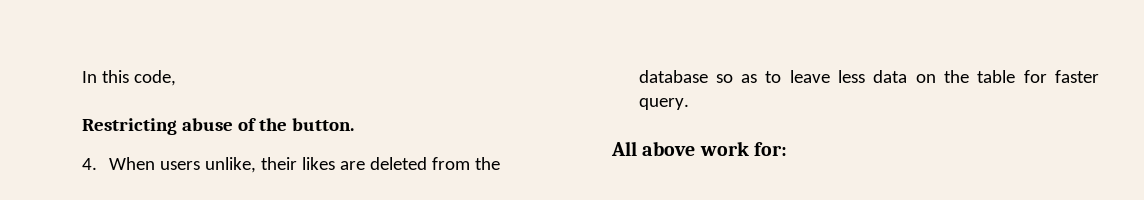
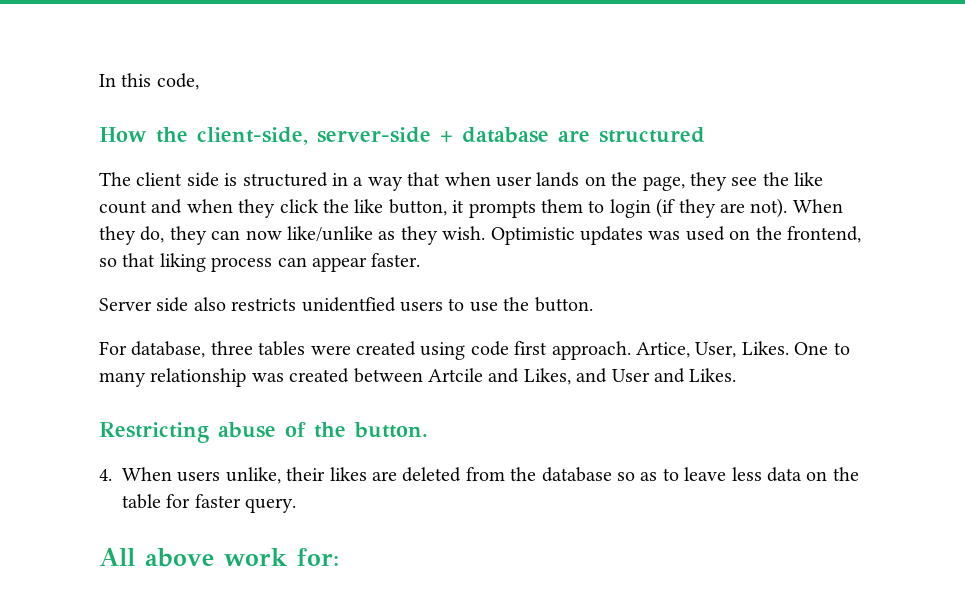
+ How the client-side, server-side + database are structured
+ The client side is structured in a way that when user lands on the page, they see the like count and when they click the like button, it prompts them to login (if they are not). When they do, they can now like/unlike as they wish. Optimistic updates was used on the frontend, so that liking process can appear faster.
+ Server side also restricts unidentfied users to use the button.
+ For database, three tables were created using code first approach. Artice, User, Likes. One to many relationship was created between Artcile and Likes, and User and Likes.

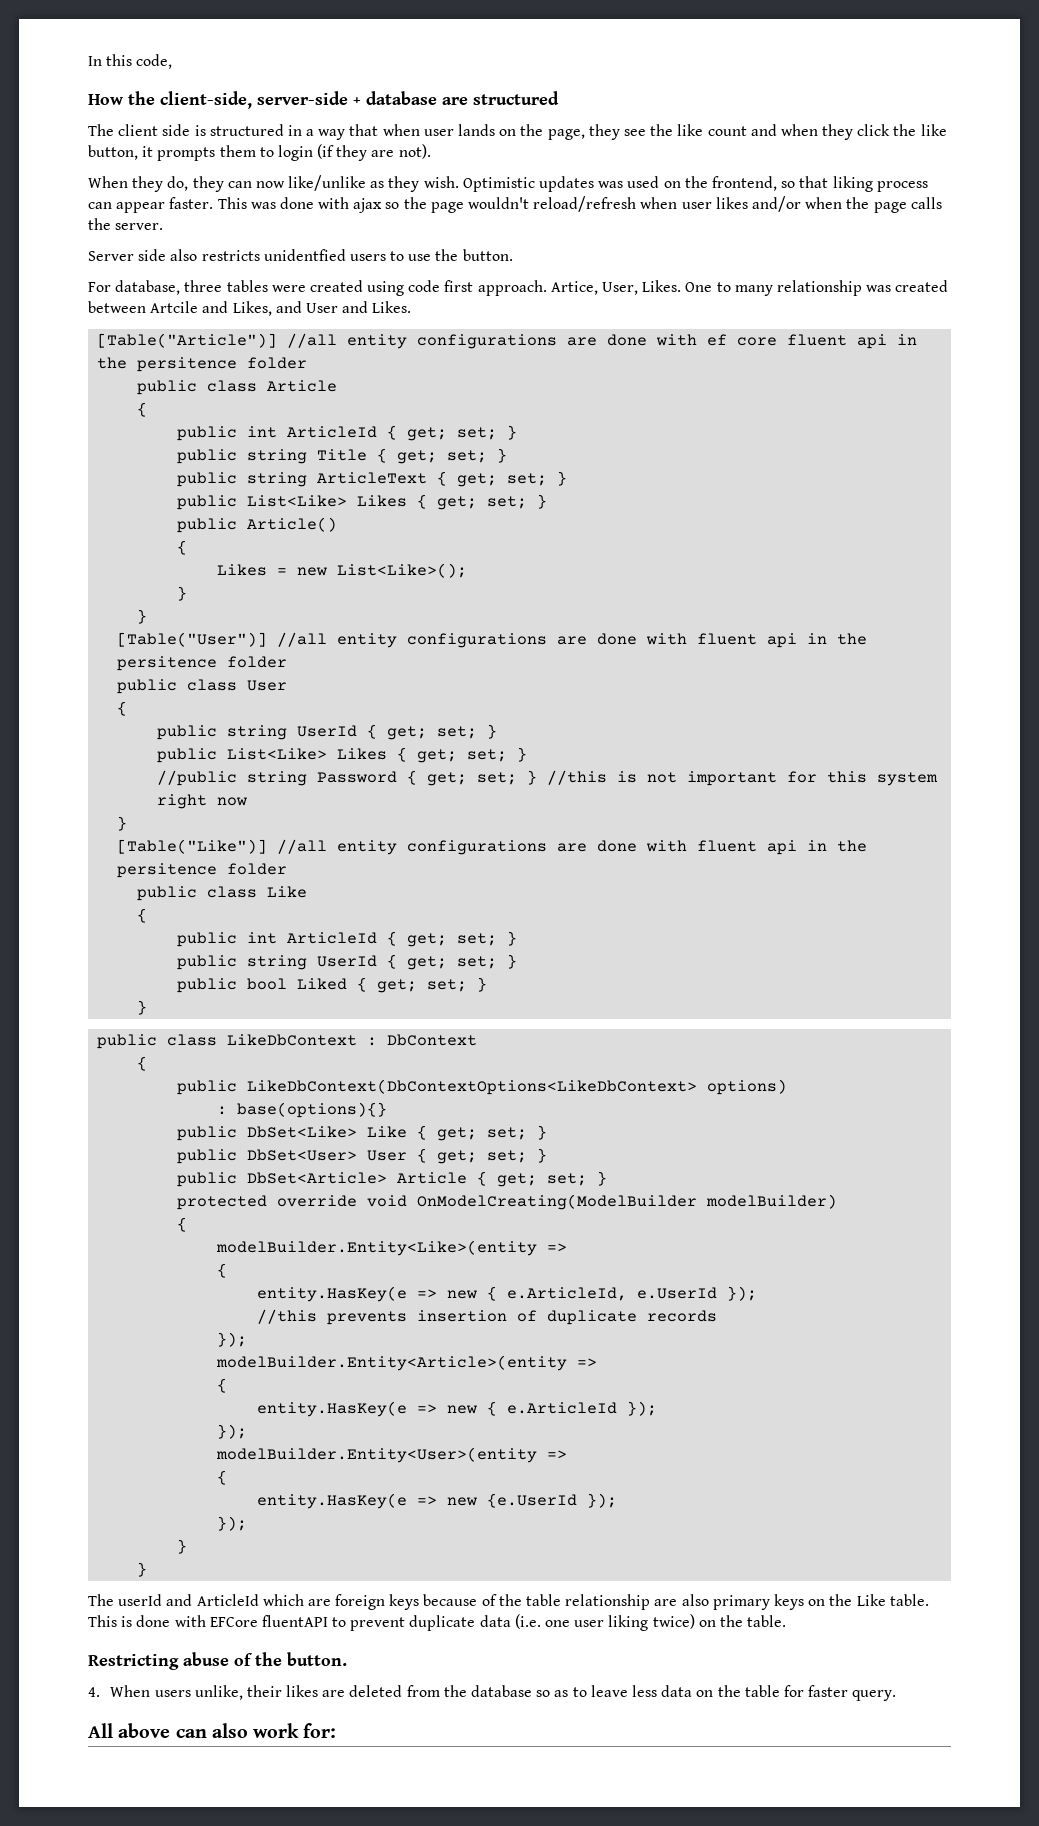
- The client side is structured in a way that when user lands on the page, they see the like count and when they click the like button, it prompts them to login (if they are not). When they do, they can now like/unlike as they wish.
+ The client side is structured in a way that when user lands on the page, they see the like count and when they click the like button, it prompts them to login (if they are not).
+ When they do, they can now like/unlike as they wish.
+ This was done with ajax so the page wouldn't reload/refresh when user likes and/or when the page calls the server.
+ [Table("Article")] //all entity configurations are done with ef core fluent api in the persitence folder
+ public class Article
+ {
+ public int ArticleId { get; set; }
+ public string Title { get; set; }
+ public string ArticleText { get; set; }
+ public List<Like> Likes { get; set; }
+ public Article()
+ {
+ Likes = new List<Like>();
+ }
+ }
+ [Table("User")] //all entity configurations are done with fluent api in the persitence folder
+ public class User
+ {
+ public string UserId { get; set; }
+ public List<Like> Likes { get; set; }
+ //public string Password { get; set; } //this is not important for this system right now
+ }
+ [Table("Like")] //all entity configurations are done with fluent api in the persitence folder
+ public class Like
+ {
+ public int ArticleId { get; set; }
+ public string UserId { get; set; }
+ public bool Liked { get; set; }
+ }
+ public class LikeDbContext : DbContext
+ {
+ public LikeDbContext(DbContextOptions<LikeDbContext> options)
+ : base(options){}
+ public DbSet<Like> Like { get; set; }
+ public DbSet<User> User { get; set; }
+ public DbSet<Article> Article { get; set; }
+ protected override void OnModelCreating(ModelBuilder modelBuilder)
+ {
+ modelBuilder.Entity<Like>(entity =>
+ {
+ entity.HasKey(e => new { e.ArticleId, e.UserId });
+ //this prevents insertion of duplicate records
+ });
+ modelBuilder.Entity<Article>(entity =>
+ {
+ entity.HasKey(e => new { e.ArticleId });
+ });
+ modelBuilder.Entity<User>(entity =>
+ {
+ entity.HasKey(e => new {e.UserId });
+ });
+ }
+ }
+ The userId and ArticleId which are foreign keys because of the table relationship are also primary keys on the Like table. This is done with EFCore fluentAPI to prevent duplicate data (i.e. one user liking twice) on the table.
- All above work for:
+ All above can also work for:

